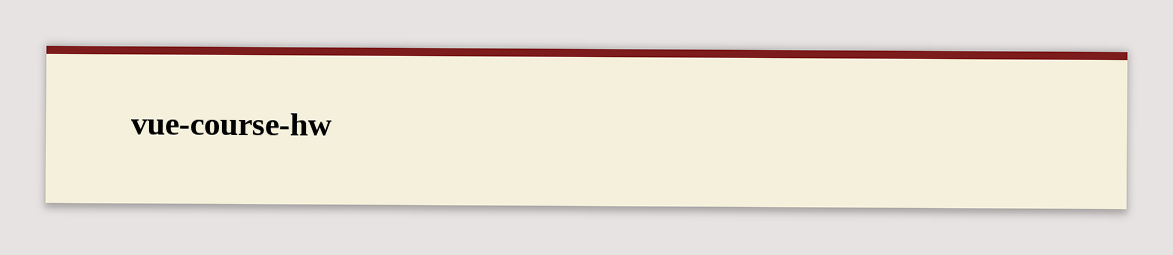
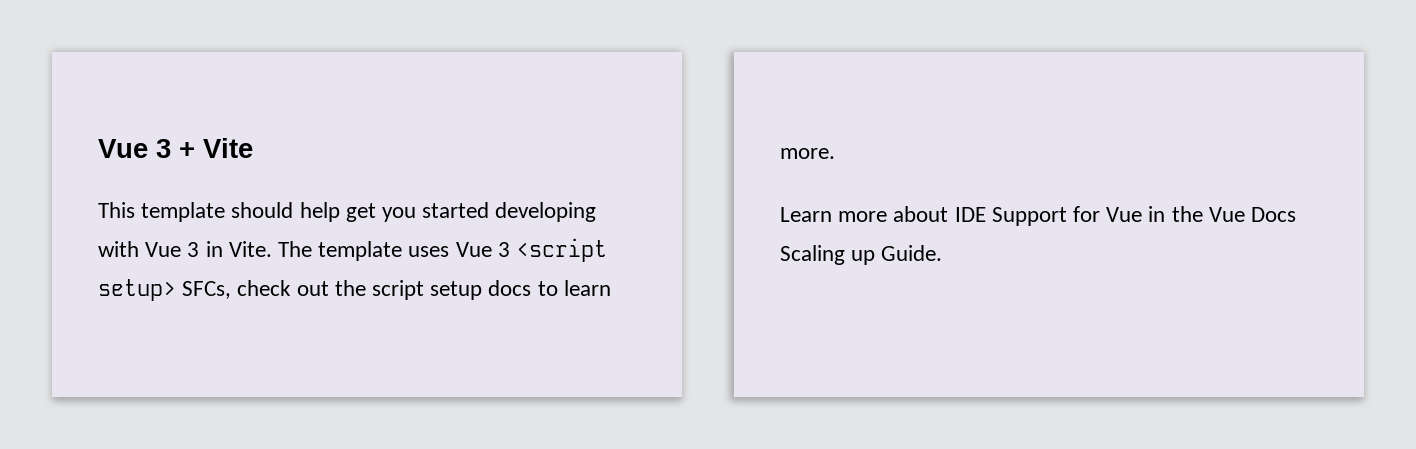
- vue-course-hw
+ Vue 3 + Vite
+ This template should help get you started developing with Vue 3 in Vite. The template uses Vue 3 <script setup> SFCs, check out the script setup docs to learn more.
+ Learn more about IDE Support for Vue in the Vue Docs Scaling up Guide.

